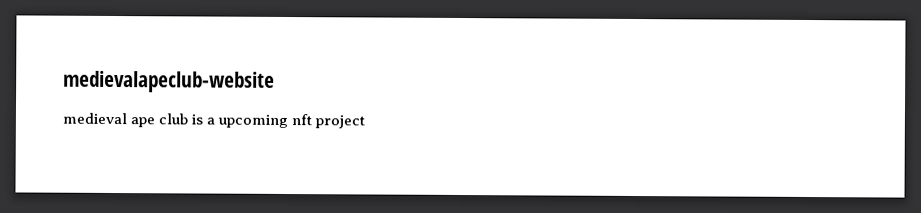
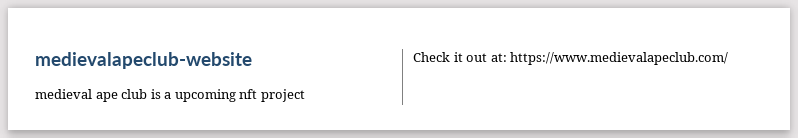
+ Check it out at: https://www.medievalapeclub.com/

